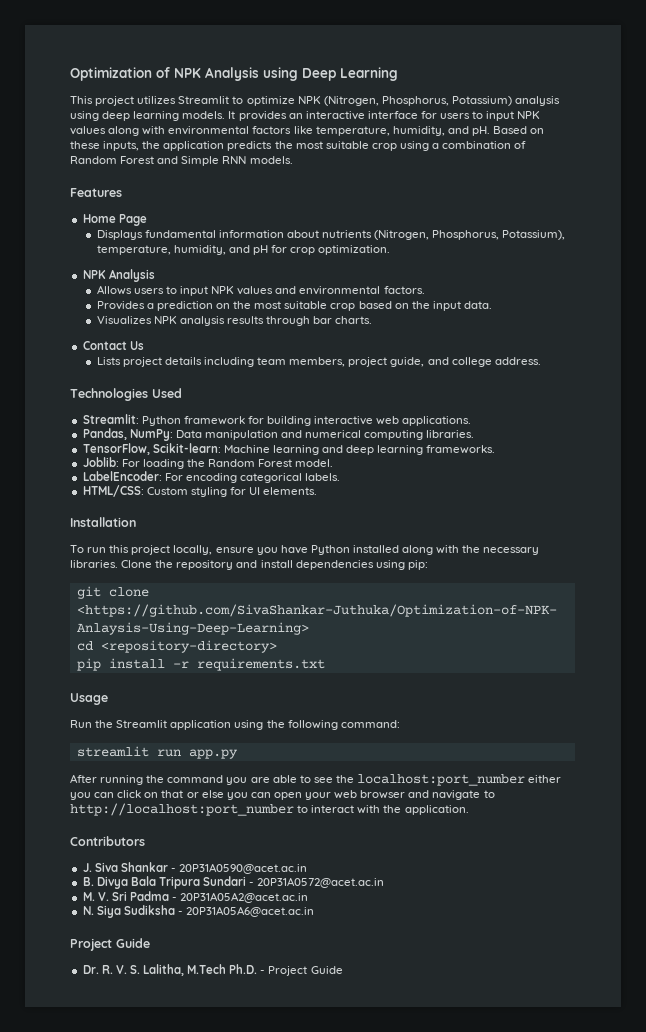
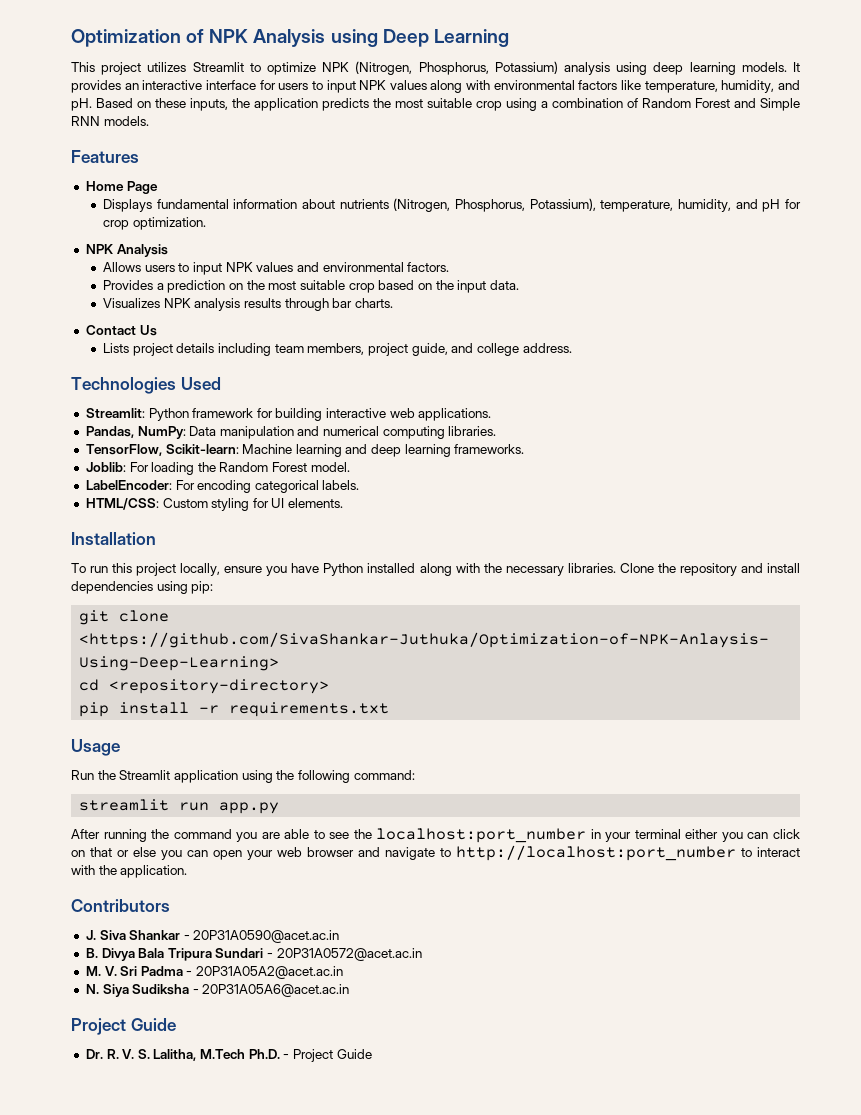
- After running the command you are able to see the localhost:port_number either you can click on that or else you can open your web browser and navigate to http://localhost:port_number to interact with the application.
+ After running the command you are able to see the localhost:port_number in your terminal either you can click on that or else you can open your web browser and navigate to http://localhost:port_number to interact with the application.

